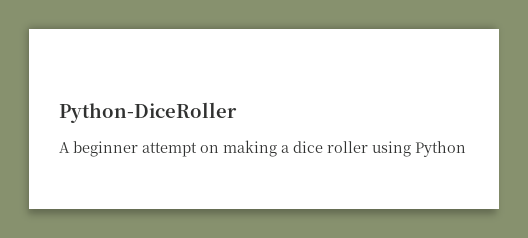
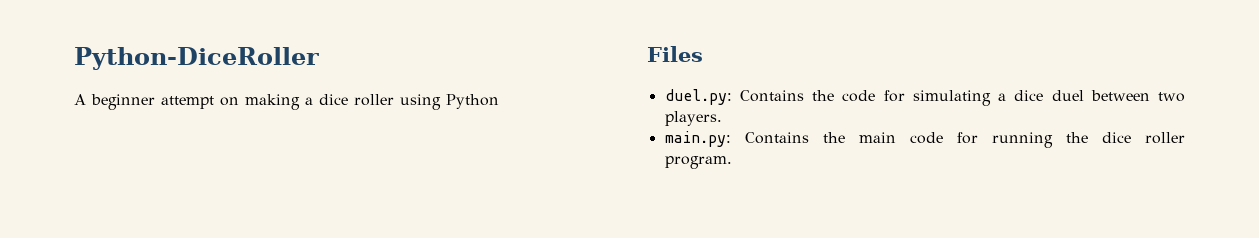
+ Files
+ duel.py: Contains the code for simulating a dice duel between two players.
+ main.py: Contains the main code for running the dice roller program.

